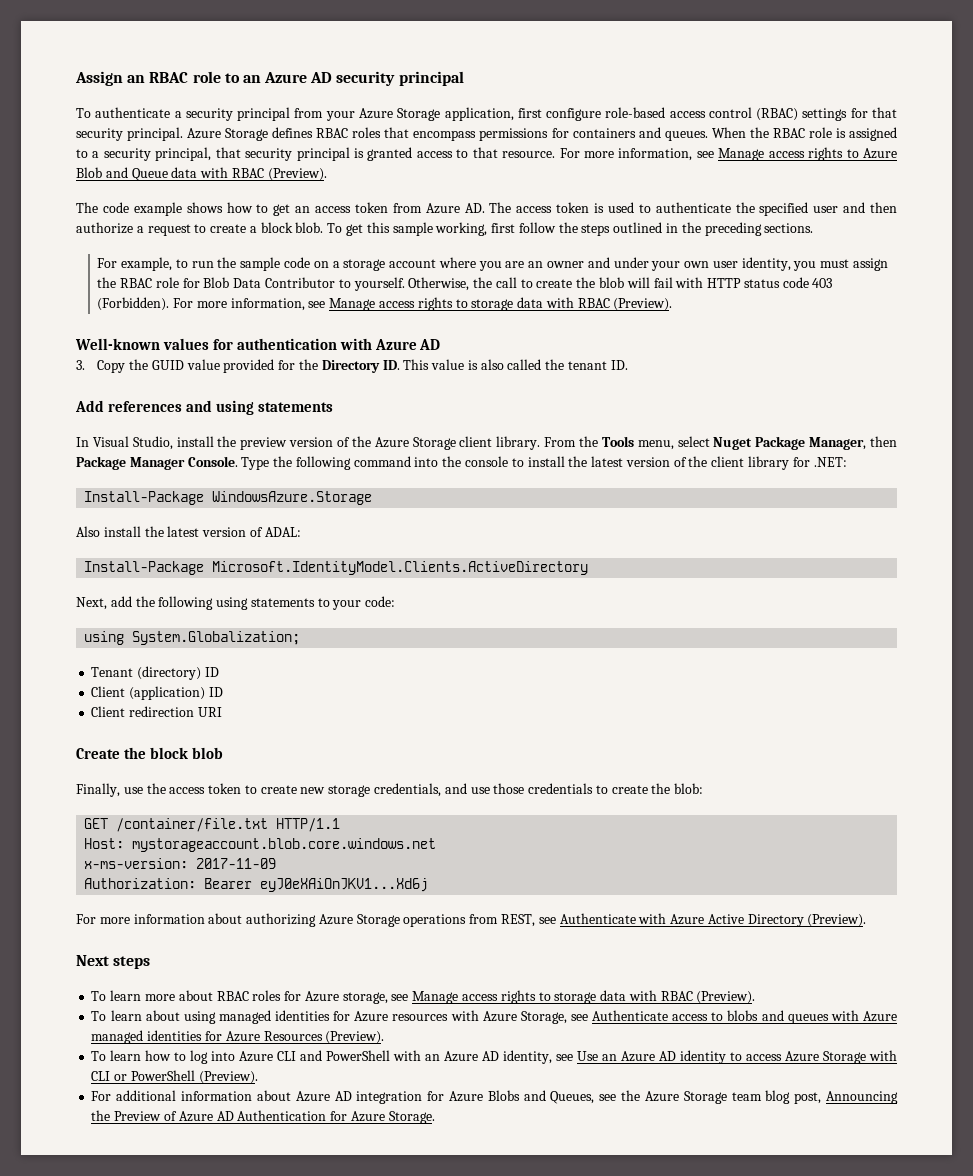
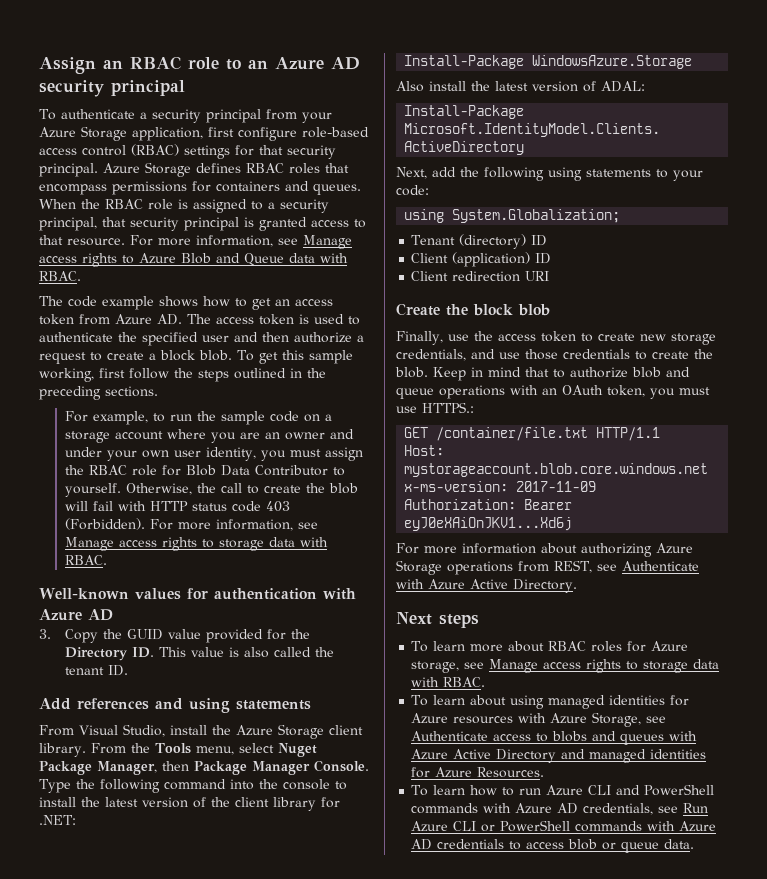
- For more information, see Manage access rights to Azure Blob and Queue data with RBAC (Preview).
+ For more information, see Manage access rights to Azure Blob and Queue data with RBAC.
- For more information, see Manage access rights to storage data with RBAC (Preview).
+ For more information, see Manage access rights to storage data with RBAC.
- In Visual Studio, install the preview version of the Azure Storage client library.
+ From Visual Studio, install the Azure Storage client library.
- Finally, use the access token to create new storage credentials, and use those credentials to create the blob:
+ Finally, use the access token to create new storage credentials, and use those credentials to create the blob. Keep in mind that to authorize blob and queue operations with an OAuth token, you must use HTTPS.:
- For more information about authorizing Azure Storage operations from REST, see Authenticate with Azure Active Directory (Preview).
+ For more information about authorizing Azure Storage operations from REST, see Authenticate with Azure Active Directory.
- To learn more about RBAC roles for Azure storage, see Manage access rights to storage data with RBAC (Preview).
+ To learn more about RBAC roles for Azure storage, see Manage access rights to storage data with RBAC.
- To learn about using managed identities for Azure resources with Azure Storage, see Authenticate access to blobs and queues with Azure managed identities for Azure Resources (Preview).
+ To learn about using managed identities for Azure resources with Azure Storage, see Authenticate access to blobs and queues with Azure Active Directory and managed identities for Azure Resources.
- To learn how to log into Azure CLI and PowerShell with an Azure AD identity, see Use an Azure AD identity to access Azure Storage with CLI or PowerShell (Preview).
- For additional information about Azure AD integration for Azure Blobs and Queues, see the Azure Storage team blog post, Announcing the Preview of Azure AD Authentication for Azure Storage.
+ To learn how to run Azure CLI and PowerShell commands with Azure AD credentials, see Run Azure CLI or PowerShell commands with Azure AD credentials to access blob or queue data.

